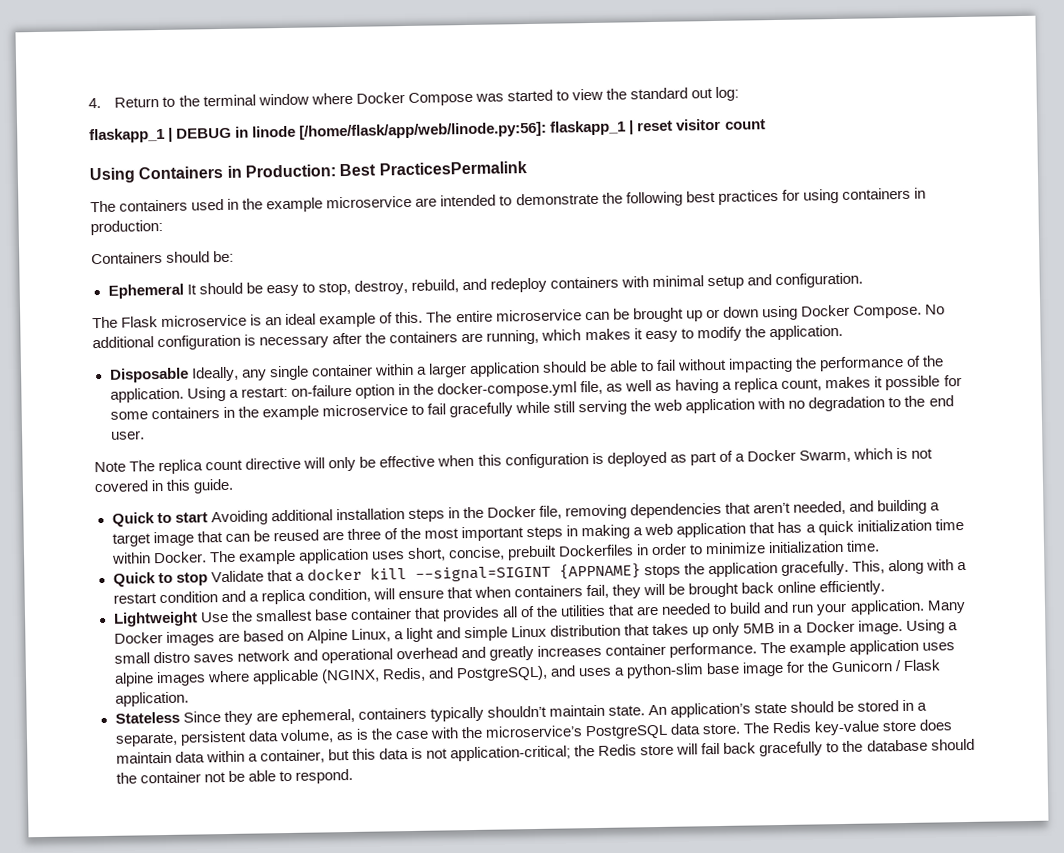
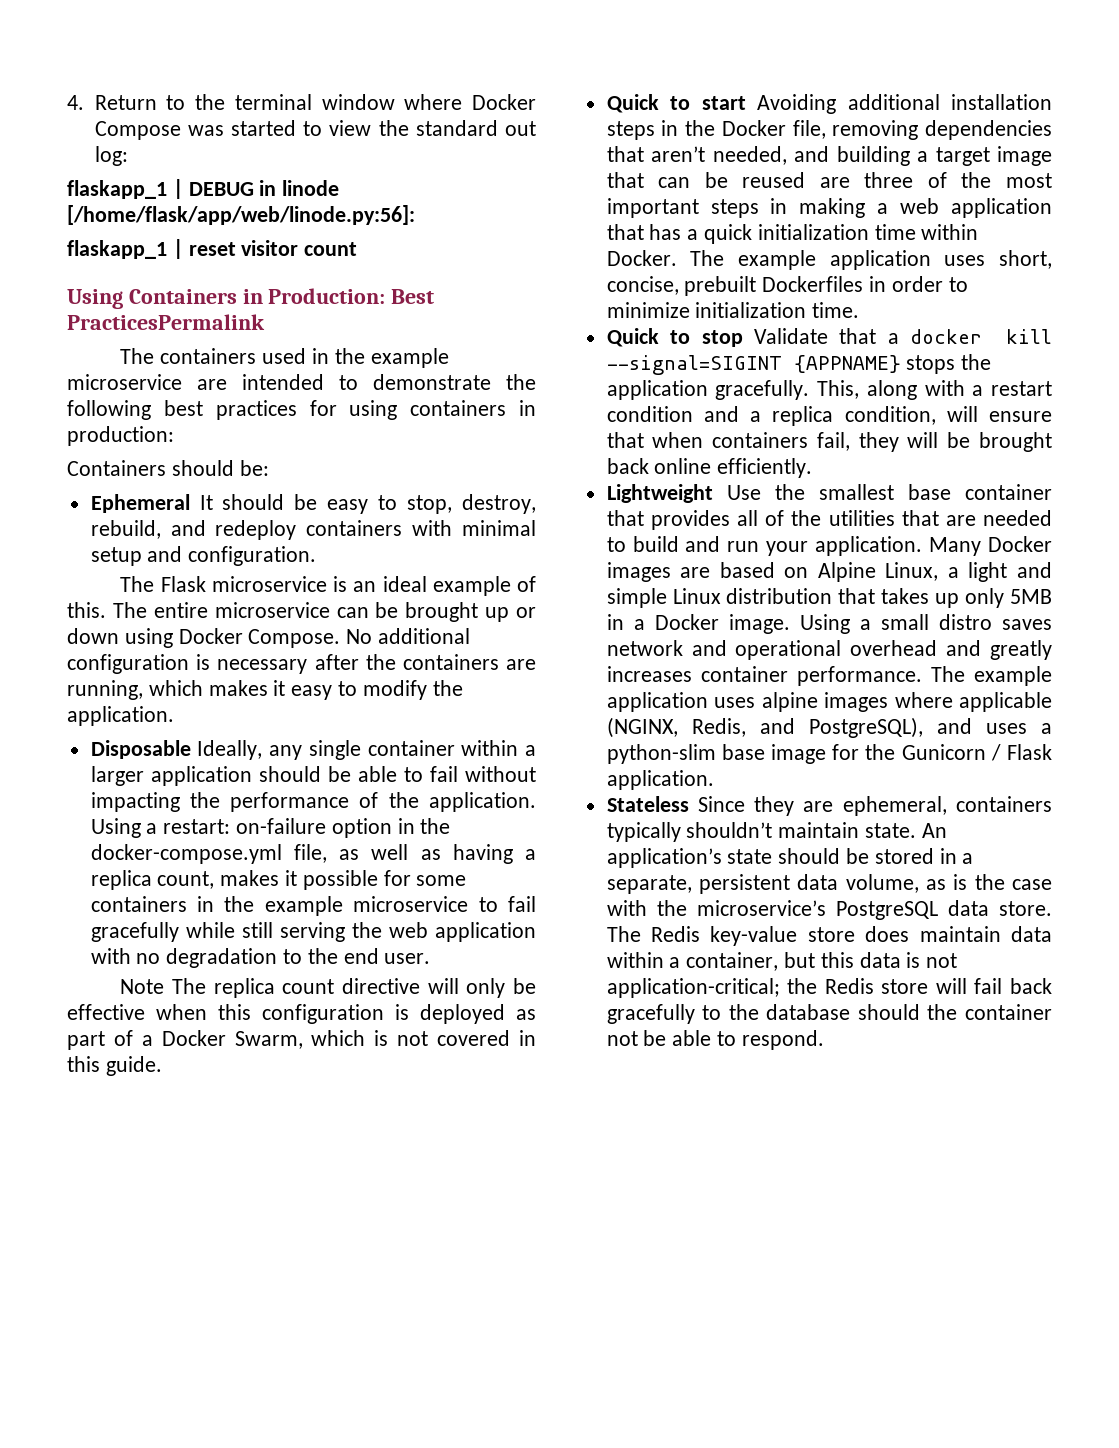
- flaskapp_1 | DEBUG in linode [/home/flask/app/web/linode.py:56]: flaskapp_1 | reset visitor count
+ flaskapp_1 | DEBUG in linode [/home/flask/app/web/linode.py:56]:
+ flaskapp_1 | reset visitor count

